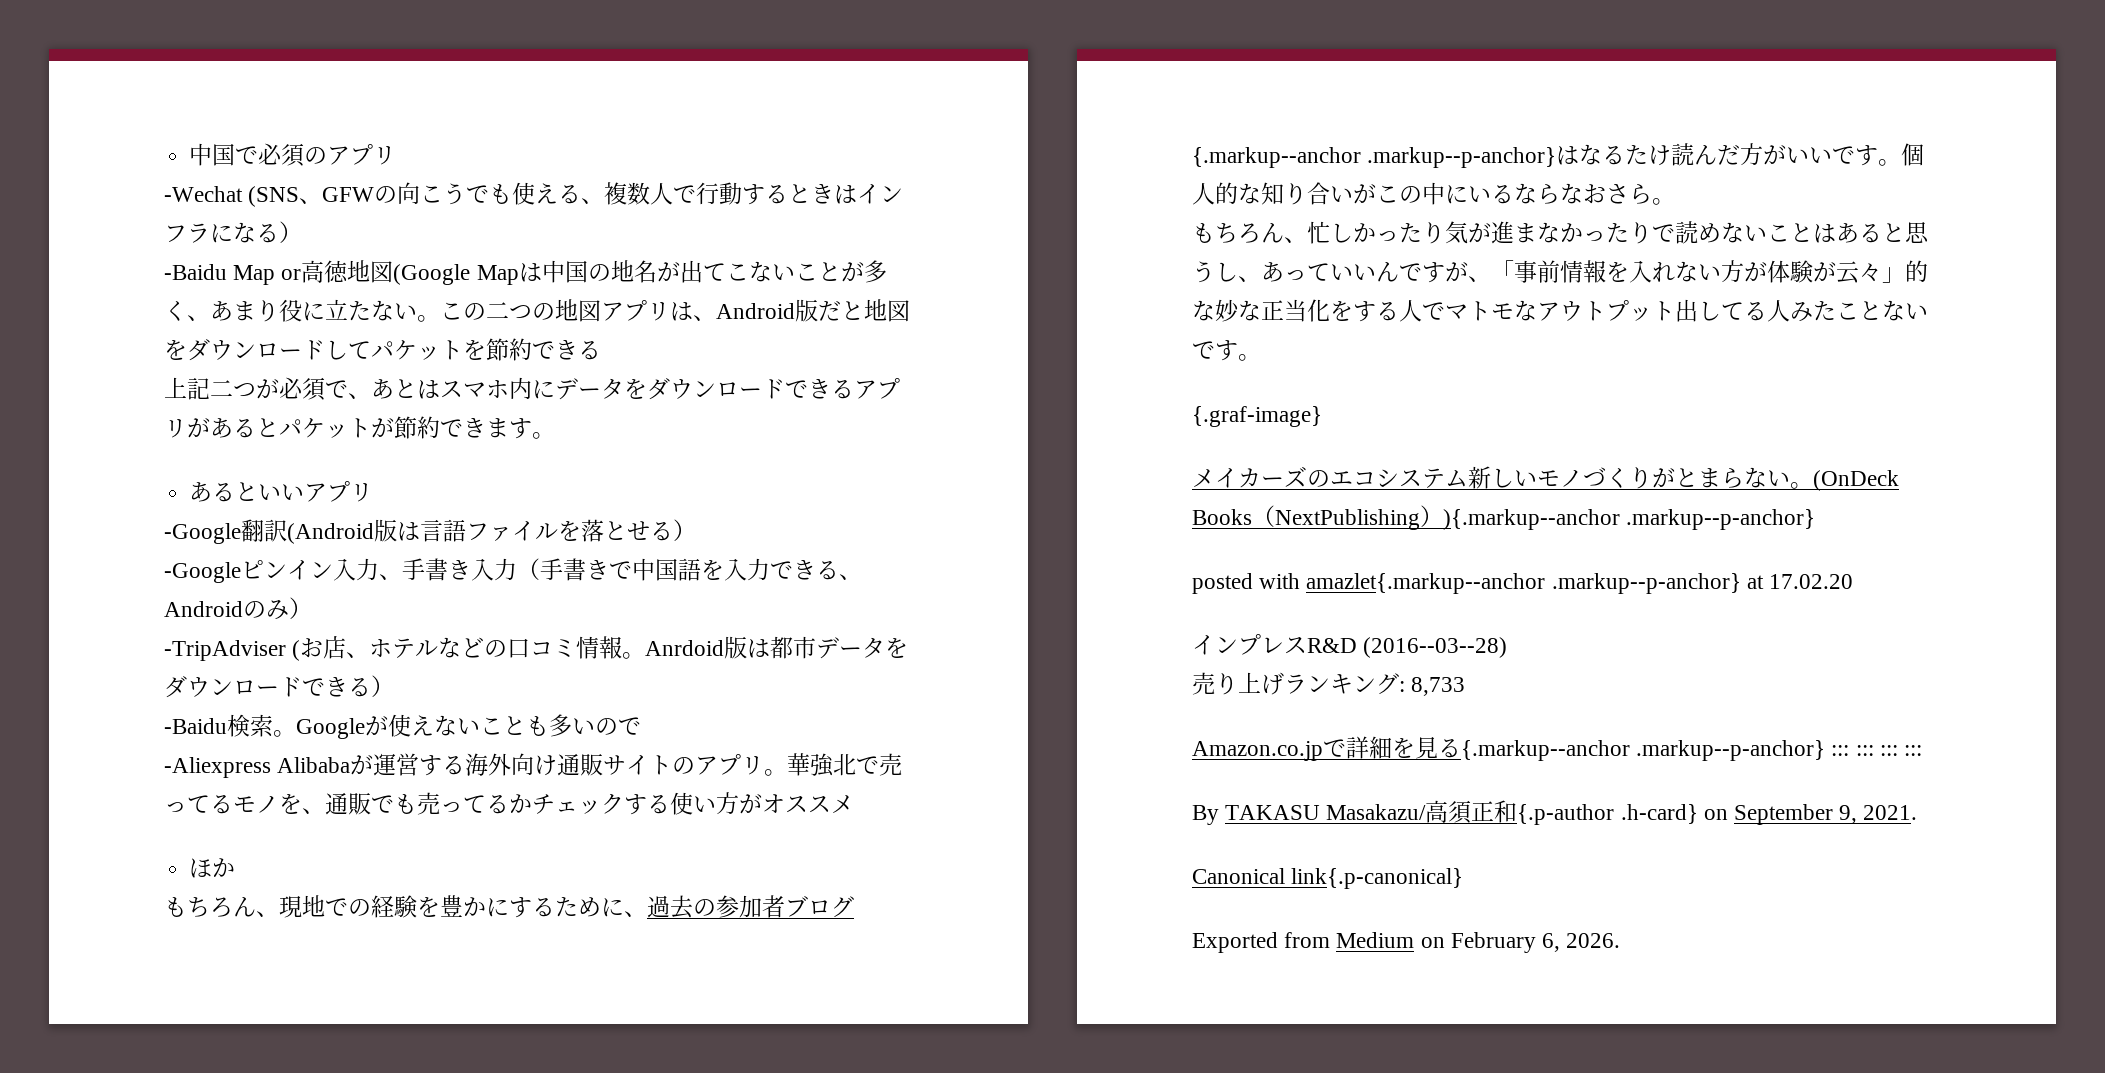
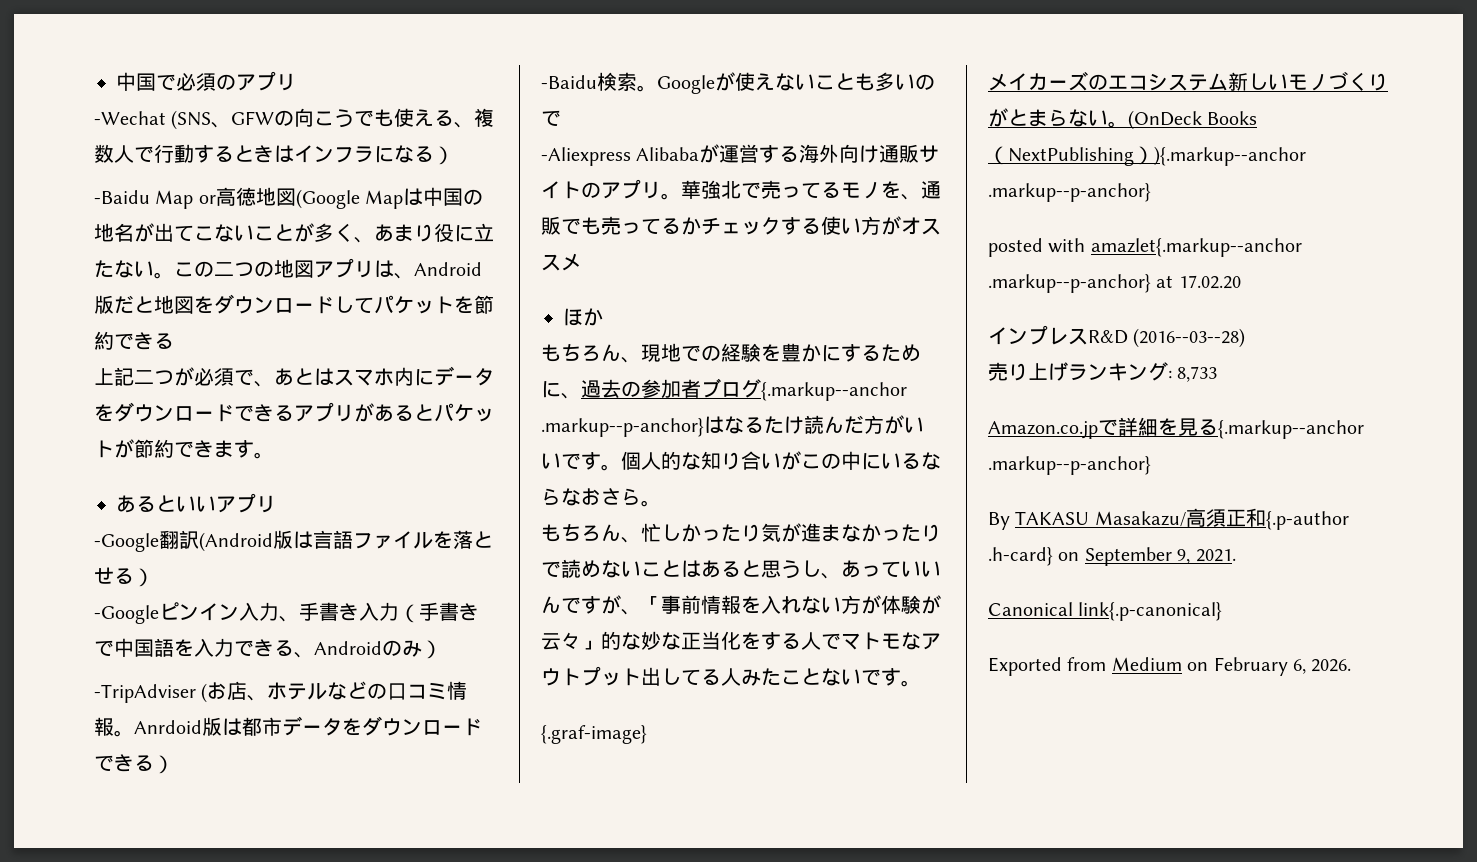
- Amazon.co.jpで詳細を見る{.markup--anchor .markup--p-anchor} ::: ::: ::: :::
+ Amazon.co.jpで詳細を見る{.markup--anchor .markup--p-anchor}

